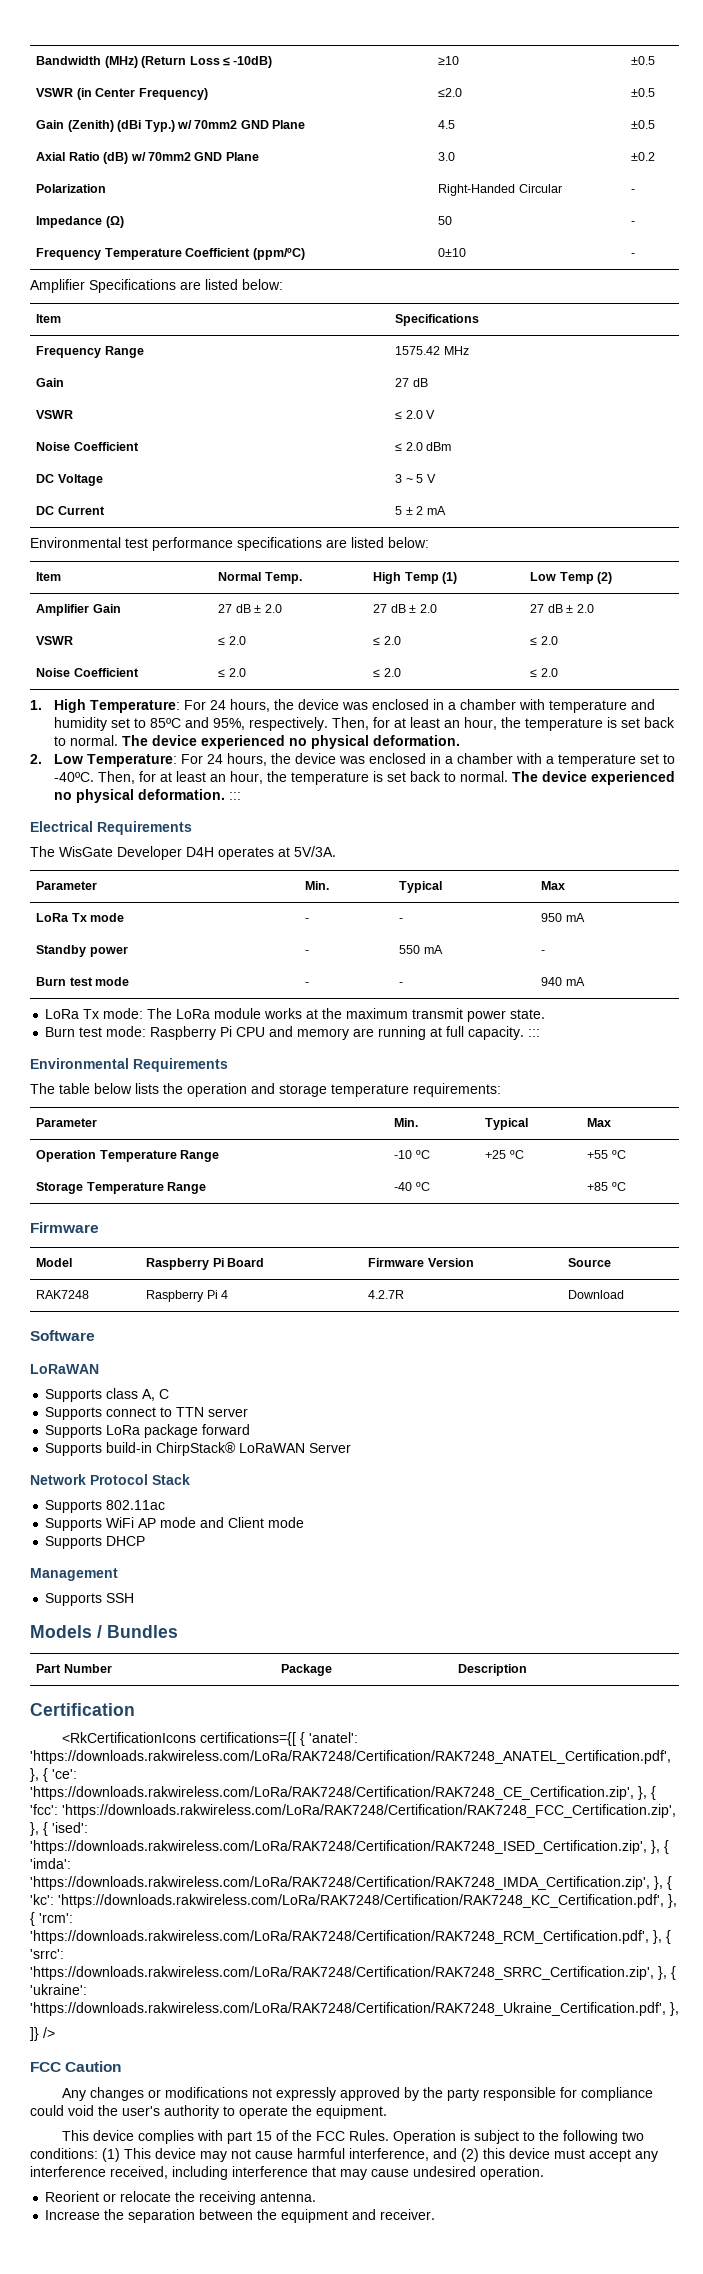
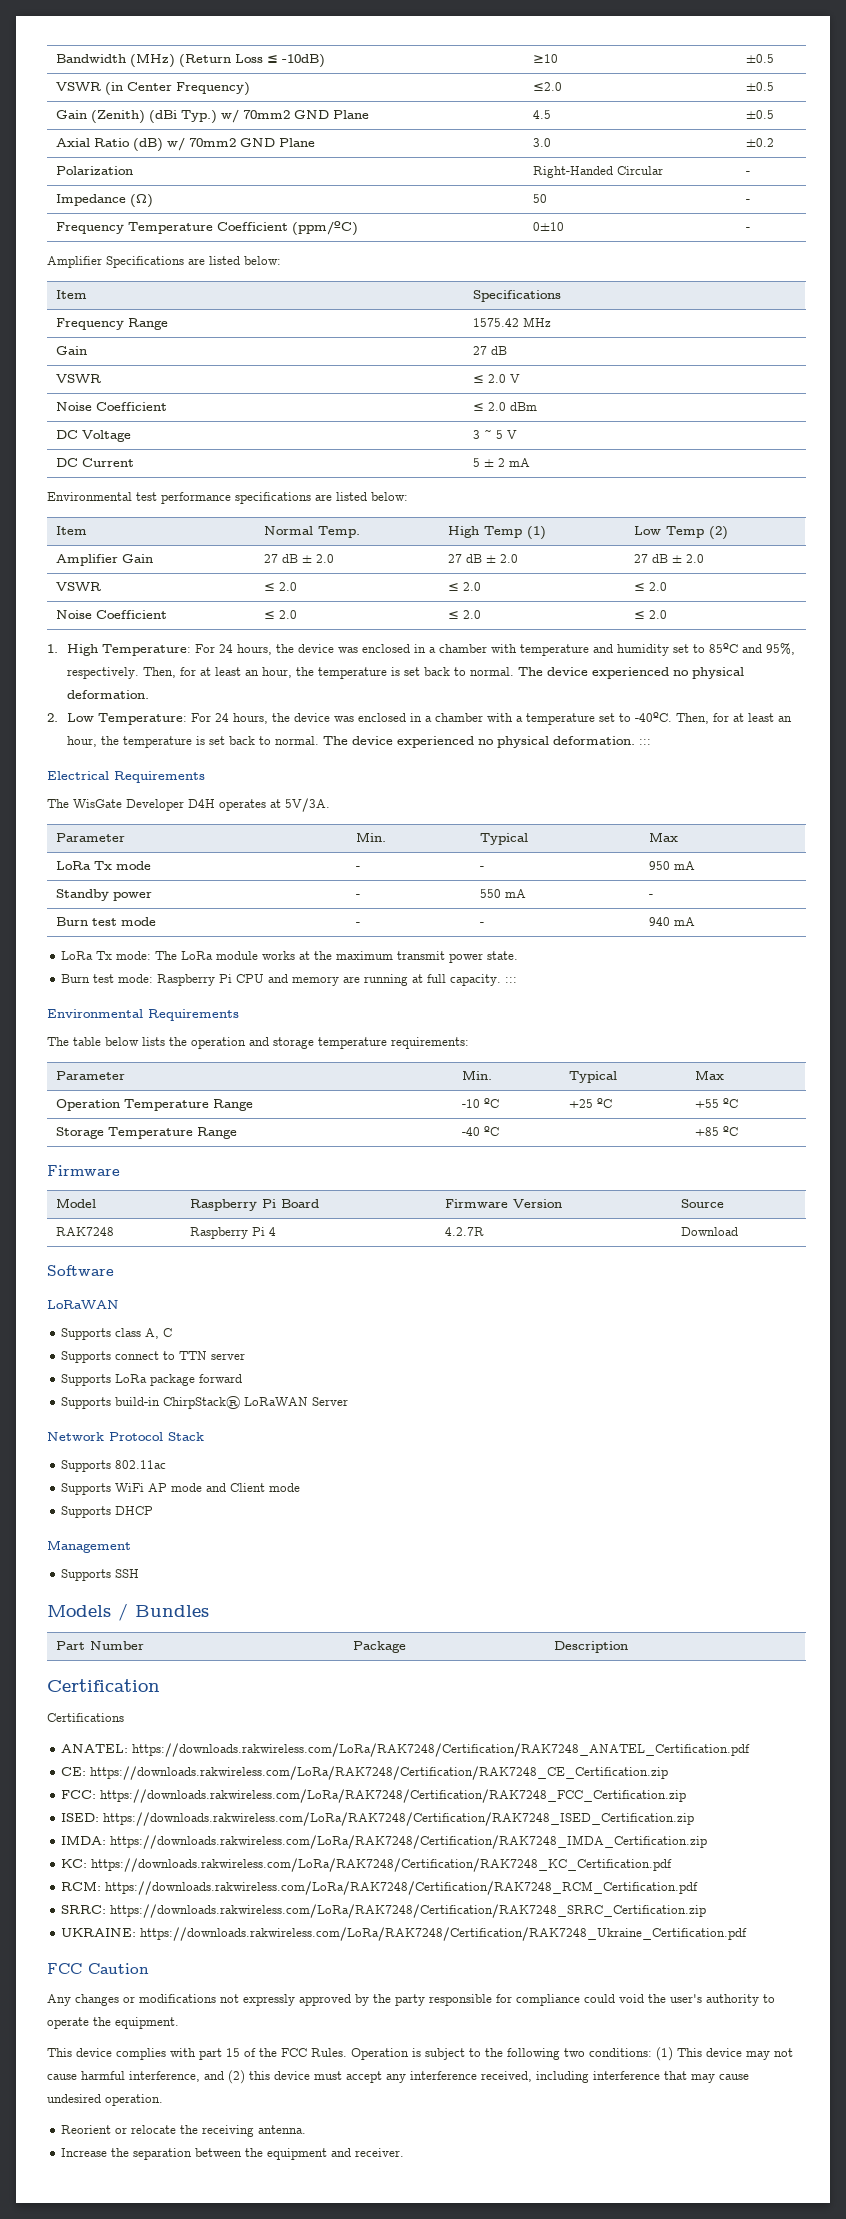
- <RkCertificationIcons certifications={[ { 'anatel': 'https://downloads.rakwireless.com/LoRa/RAK7248/Certification/RAK7248_ANATEL_Certification.pdf', }, { 'ce': 'https://downloads.rakwireless.com/LoRa/RAK7248/Certification/RAK7248_CE_Certification.zip', }, { 'fcc': 'https://downloads.rakwireless.com/LoRa/RAK7248/Certification/RAK7248_FCC_Certification.zip', }, { 'ised': 'https://downloads.rakwireless.com/LoRa/RAK7248/Certification/RAK7248_ISED_Certification.zip', }, { 'imda': 'https://downloads.rakwireless.com/LoRa/RAK7248/Certification/RAK7248_IMDA_Certification.zip', }, { 'kc': 'https://downloads.rakwireless.com/LoRa/RAK7248/Certification/RAK7248_KC_Certification.pdf', }, { 'rcm': 'https://downloads.rakwireless.com/LoRa/RAK7248/Certification/RAK7248_RCM_Certification.pdf', }, { 'srrc': 'https://downloads.rakwireless.com/LoRa/RAK7248/Certification/RAK7248_SRRC_Certification.zip', }, { 'ukraine': 'https://downloads.rakwireless.com/LoRa/RAK7248/Certification/RAK7248_Ukraine_Certification.pdf', },
- ]} />
+ Certifications
+ ANATEL: https://downloads.rakwireless.com/LoRa/RAK7248/Certification/RAK7248_ANATEL_Certification.pdf
+ CE: https://downloads.rakwireless.com/LoRa/RAK7248/Certification/RAK7248_CE_Certification.zip
+ FCC: https://downloads.rakwireless.com/LoRa/RAK7248/Certification/RAK7248_FCC_Certification.zip
+ ISED: https://downloads.rakwireless.com/LoRa/RAK7248/Certification/RAK7248_ISED_Certification.zip
+ IMDA: https://downloads.rakwireless.com/LoRa/RAK7248/Certification/RAK7248_IMDA_Certification.zip
+ KC: https://downloads.rakwireless.com/LoRa/RAK7248/Certification/RAK7248_KC_Certification.pdf
+ RCM: https://downloads.rakwireless.com/LoRa/RAK7248/Certification/RAK7248_RCM_Certification.pdf
+ SRRC: https://downloads.rakwireless.com/LoRa/RAK7248/Certification/RAK7248_SRRC_Certification.zip
+ UKRAINE: https://downloads.rakwireless.com/LoRa/RAK7248/Certification/RAK7248_Ukraine_Certification.pdf

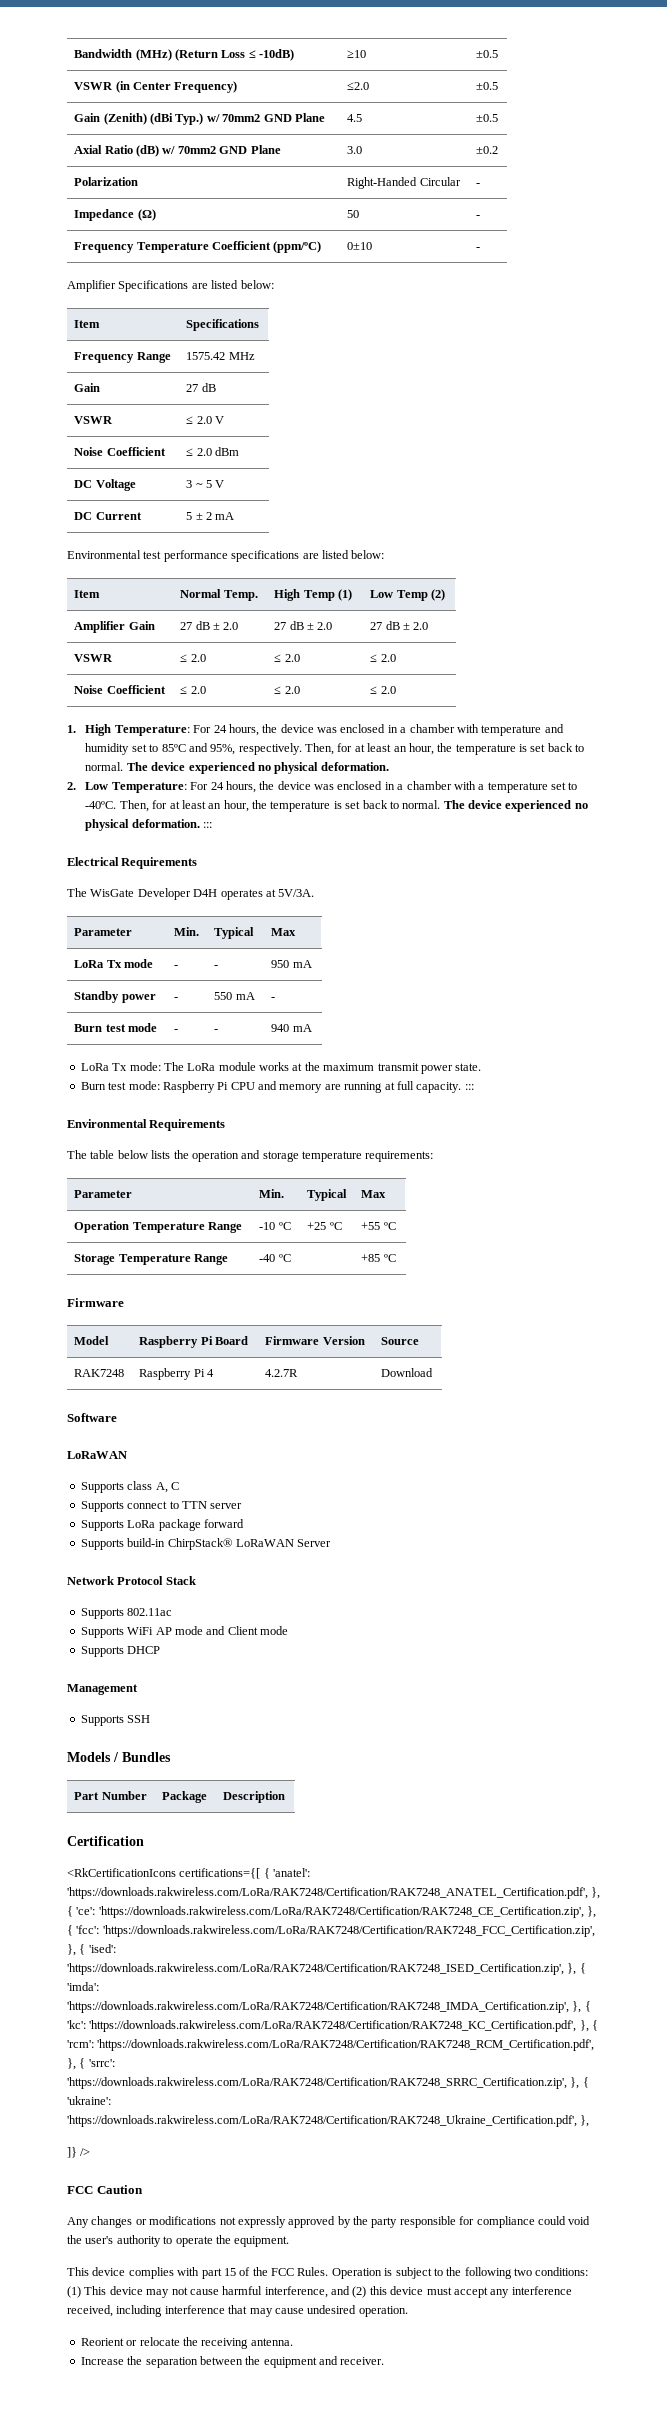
- Certifications
- ANATEL: https://downloads.rakwireless.com/LoRa/RAK7248/Certification/RAK7248_ANATEL_Certification.pdf
- CE: https://downloads.rakwireless.com/LoRa/RAK7248/Certification/RAK7248_CE_Certification.zip
- FCC: https://downloads.rakwireless.com/LoRa/RAK7248/Certification/RAK7248_FCC_Certification.zip
- ISED: https://downloads.rakwireless.com/LoRa/RAK7248/Certification/RAK7248_ISED_Certification.zip
- IMDA: https://downloads.rakwireless.com/LoRa/RAK7248/Certification/RAK7248_IMDA_Certification.zip
- KC: https://downloads.rakwireless.com/LoRa/RAK7248/Certification/RAK7248_KC_Certification.pdf
- RCM: https://downloads.rakwireless.com/LoRa/RAK7248/Certification/RAK7248_RCM_Certification.pdf
- SRRC: https://downloads.rakwireless.com/LoRa/RAK7248/Certification/RAK7248_SRRC_Certification.zip
- UKRAINE: https://downloads.rakwireless.com/LoRa/RAK7248/Certification/RAK7248_Ukraine_Certification.pdf
+ <RkCertificationIcons certifications={[ { 'anatel': 'https://downloads.rakwireless.com/LoRa/RAK7248/Certification/RAK7248_ANATEL_Certification.pdf', }, { 'ce': 'https://downloads.rakwireless.com/LoRa/RAK7248/Certification/RAK7248_CE_Certification.zip', }, { 'fcc': 'https://downloads.rakwireless.com/LoRa/RAK7248/Certification/RAK7248_FCC_Certification.zip', }, { 'ised': 'https://downloads.rakwireless.com/LoRa/RAK7248/Certification/RAK7248_ISED_Certification.zip', }, { 'imda': 'https://downloads.rakwireless.com/LoRa/RAK7248/Certification/RAK7248_IMDA_Certification.zip', }, { 'kc': 'https://downloads.rakwireless.com/LoRa/RAK7248/Certification/RAK7248_KC_Certification.pdf', }, { 'rcm': 'https://downloads.rakwireless.com/LoRa/RAK7248/Certification/RAK7248_RCM_Certification.pdf', }, { 'srrc': 'https://downloads.rakwireless.com/LoRa/RAK7248/Certification/RAK7248_SRRC_Certification.zip', }, { 'ukraine': 'https://downloads.rakwireless.com/LoRa/RAK7248/Certification/RAK7248_Ukraine_Certification.pdf', },
+ ]} />

